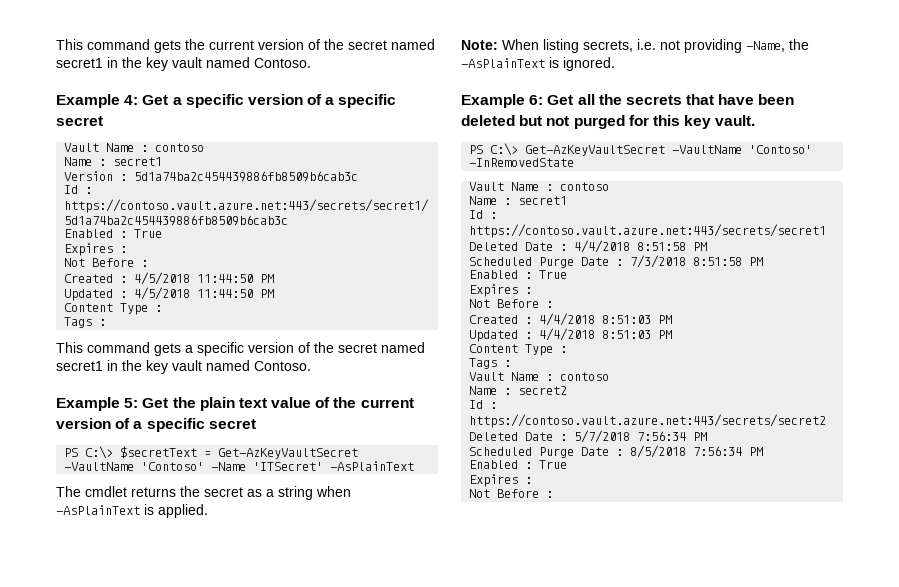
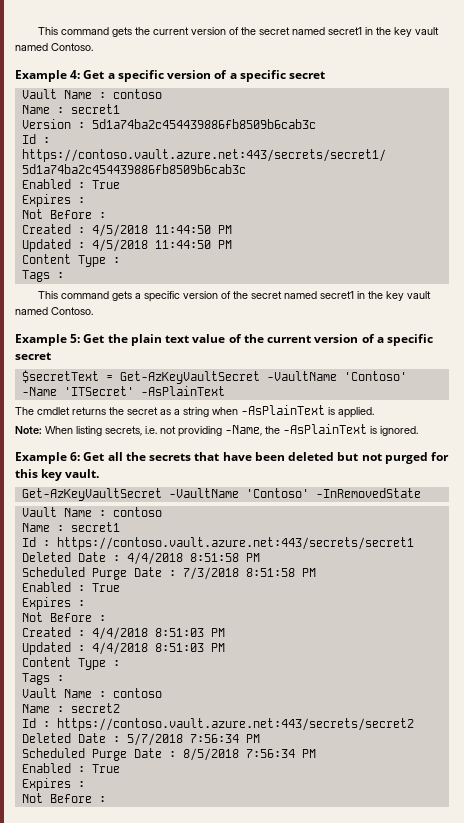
- PS C:\> $secretText = Get-AzKeyVaultSecret -VaultName 'Contoso' -Name 'ITSecret' -AsPlainText
+ $secretText = Get-AzKeyVaultSecret -VaultName 'Contoso' -Name 'ITSecret' -AsPlainText
- PS C:\> Get-AzKeyVaultSecret -VaultName 'Contoso' -InRemovedState
+ Get-AzKeyVaultSecret -VaultName 'Contoso' -InRemovedState

